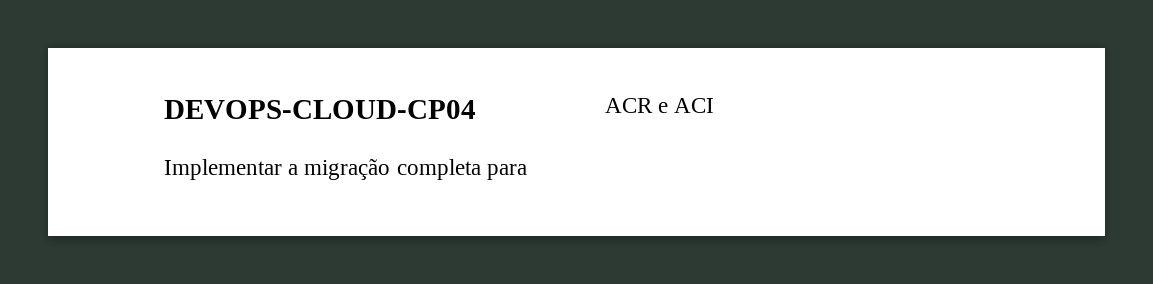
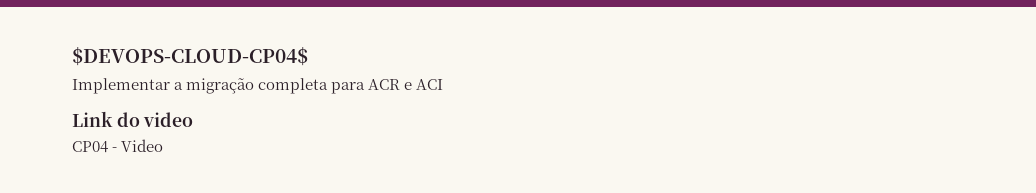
- DEVOPS-CLOUD-CP04
+ $DEVOPS-CLOUD-CP04$
+ Link do video
+ CP04 - Video

